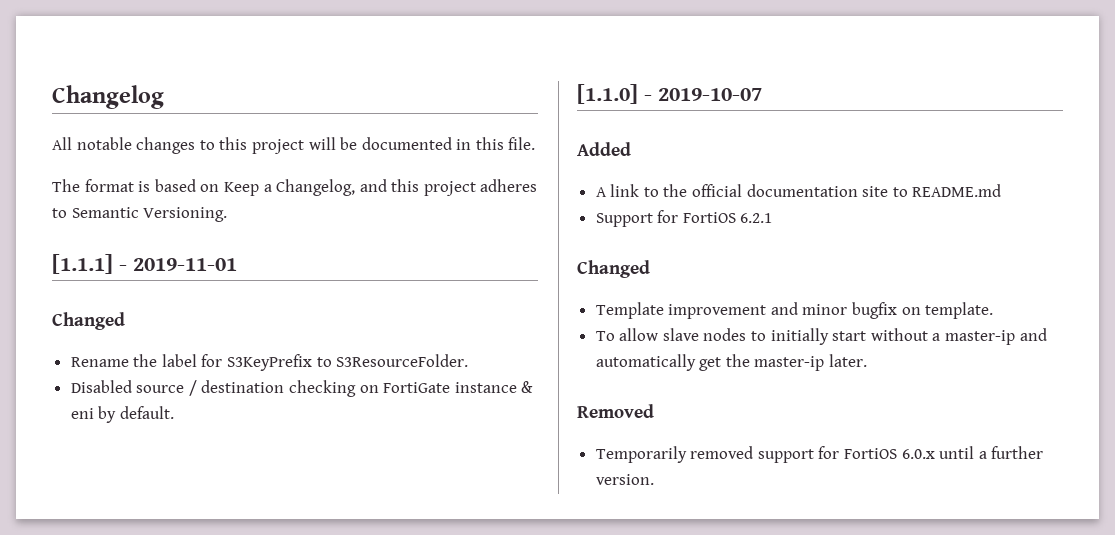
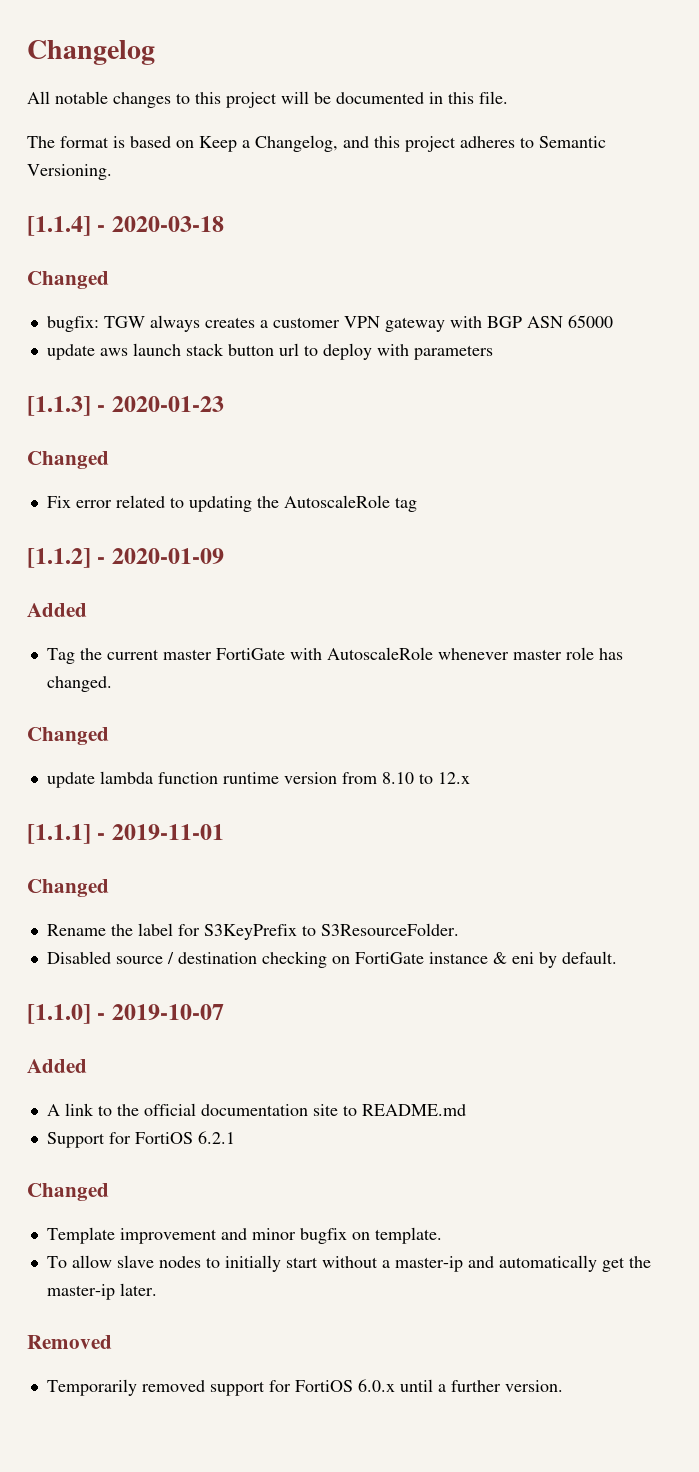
+ [1.1.4] - 2020-03-18
+ Changed
+ bugfix: TGW always creates a customer VPN gateway with BGP ASN 65000
+ update aws launch stack button url to deploy with parameters
+ [1.1.3] - 2020-01-23
+ Changed
+ Fix error related to updating the AutoscaleRole tag
+ [1.1.2] - 2020-01-09
+ Added
+ Tag the current master FortiGate with AutoscaleRole whenever master role has changed.
+ Changed
+ update lambda function runtime version from 8.10 to 12.x

